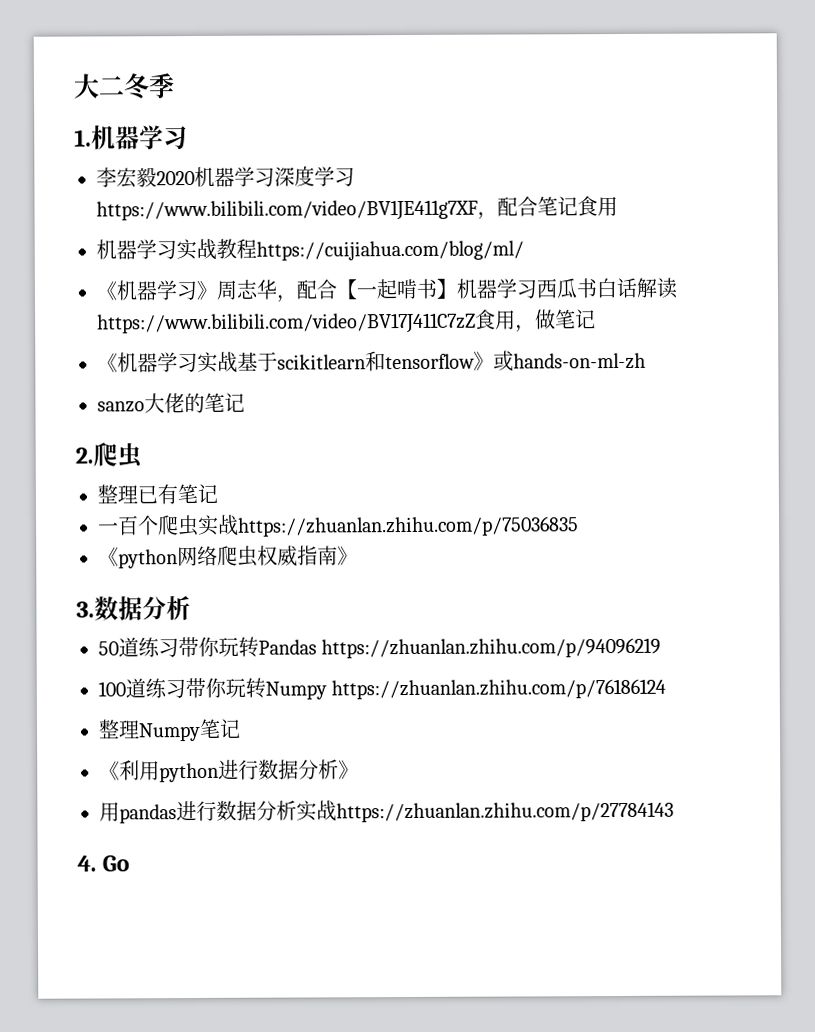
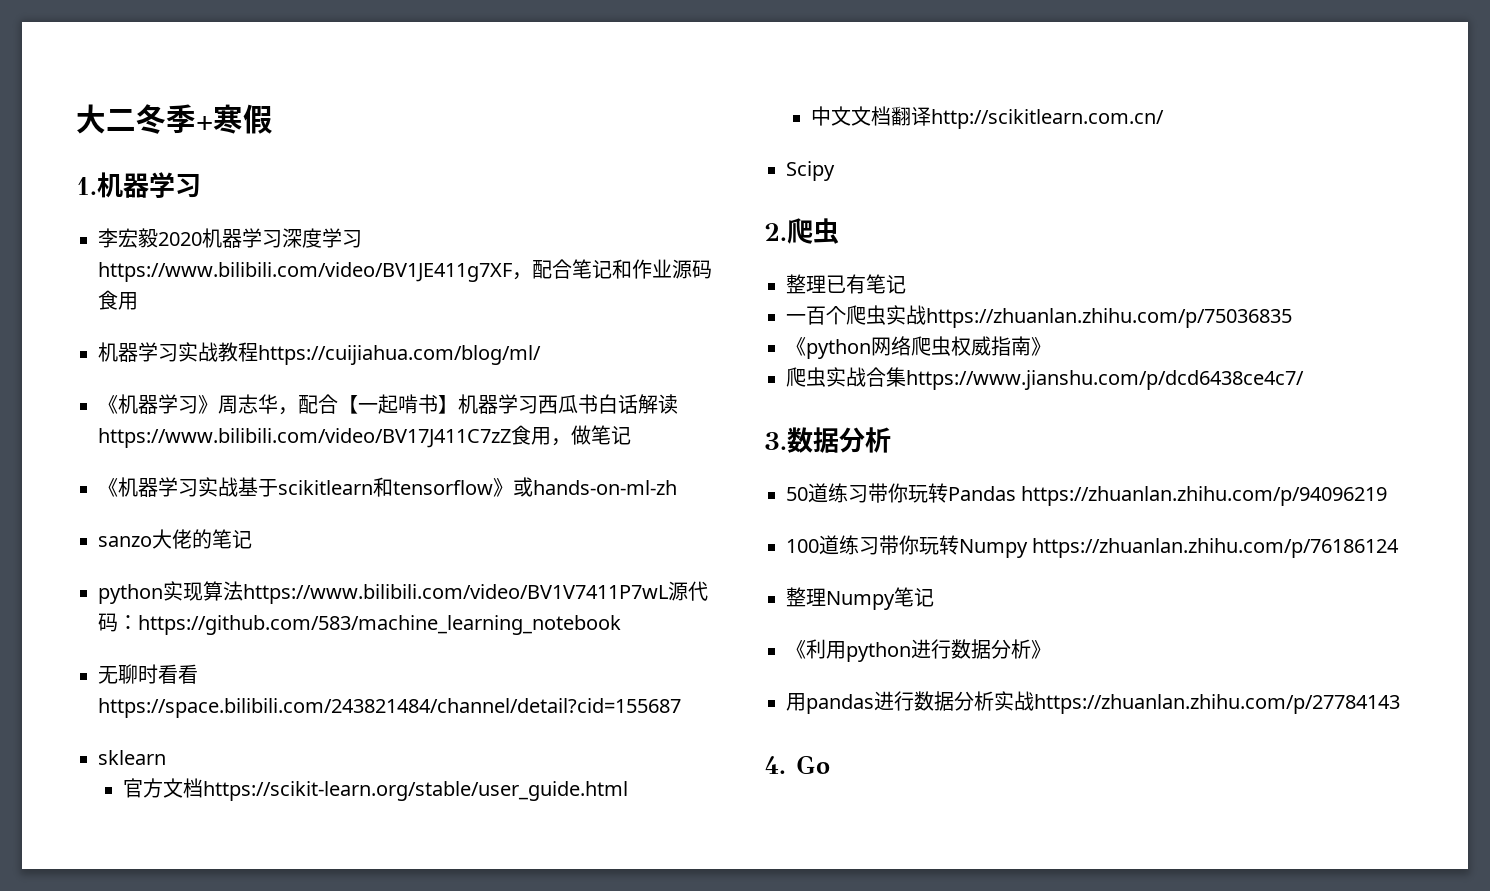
- 大二冬季
+ 大二冬季+寒假
- 李宏毅2020机器学习深度学习https://www.bilibili.com/video/BV1JE411g7XF，配合笔记食用
+ 李宏毅2020机器学习深度学习https://www.bilibili.com/video/BV1JE411g7XF，配合笔记和作业源码食用
+ python实现算法https://www.bilibili.com/video/BV1V7411P7wL源代码：https://github.com/583/machine_learning_notebook
+ 无聊时看看https://space.bilibili.com/243821484/channel/detail?cid=155687
+ sklearn
+ 官方文档https://scikit-learn.org/stable/user_guide.html
+ 中文文档翻译http://scikitlearn.com.cn/
+ Scipy
+ 爬虫实战合集https://www.jianshu.com/p/dcd6438ce4c7/

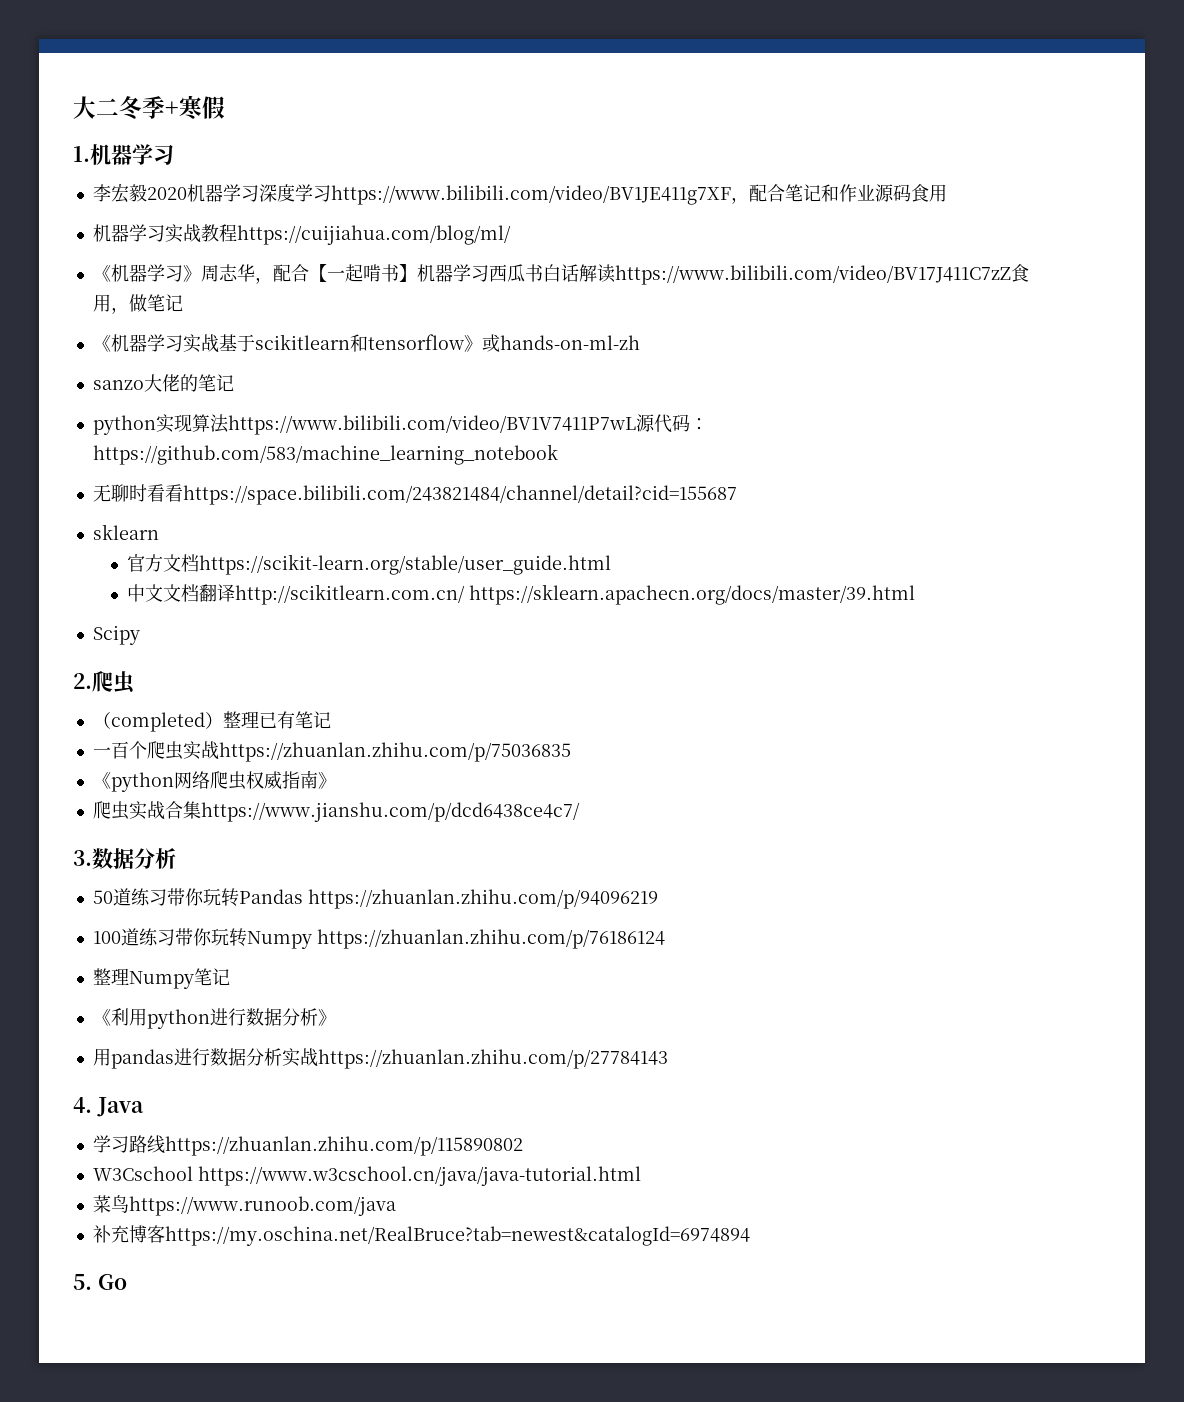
- 中文文档翻译http://scikitlearn.com.cn/
+ 中文文档翻译http://scikitlearn.com.cn/ https://sklearn.apachecn.org/docs/master/39.html
- 整理已有笔记
+ （completed）整理已有笔记
- 4. Go
+ 4. Java
+ 学习路线https://zhuanlan.zhihu.com/p/115890802
+ W3Cschool https://www.w3cschool.cn/java/java-tutorial.html
+ 菜鸟https://www.runoob.com/java
+ 补充博客https://my.oschina.net/RealBruce?tab=newest&catalogId=6974894
+ 5. Go

